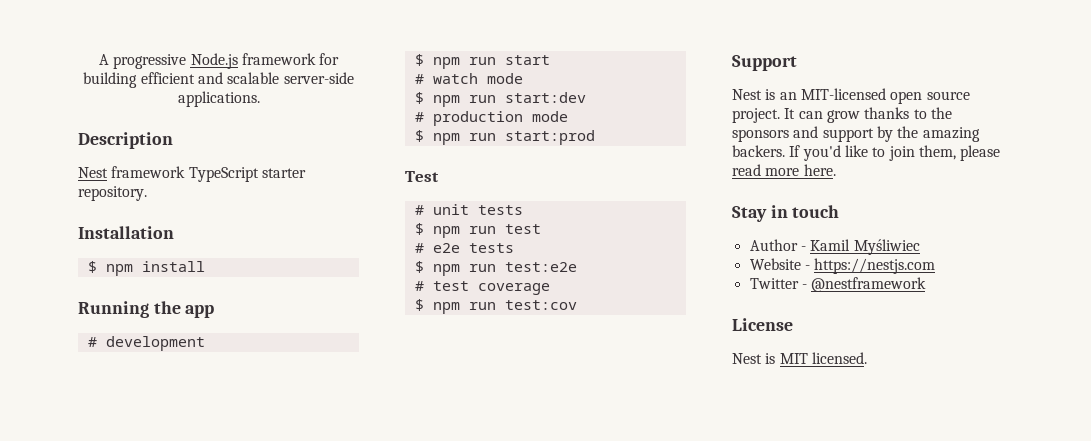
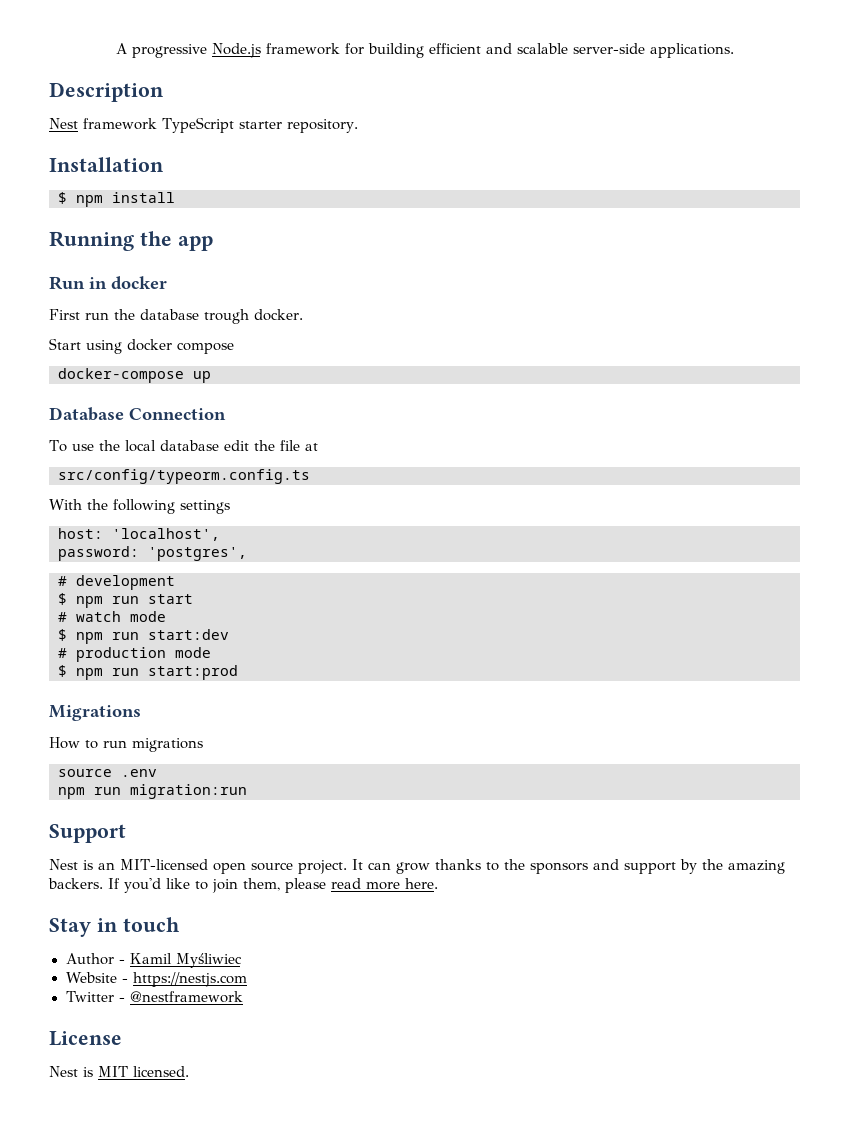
+ Run in docker
+ First run the database trough docker.
+ Start using docker compose
+ docker-compose up
+ Database Connection
+ To use the local database edit the file at
+ src/config/typeorm.config.ts
+ With the following settings
+ host: 'localhost',
+ password: 'postgres',
- Test
- # unit tests
- $ npm run test
- # e2e tests
- $ npm run test:e2e
- # test coverage
- $ npm run test:cov
+ Migrations
+ How to run migrations
+ source .env
+ npm run migration:run

